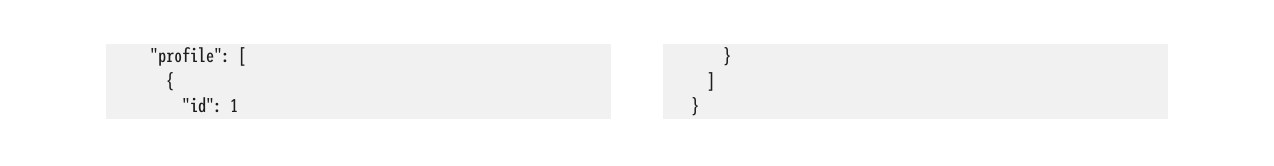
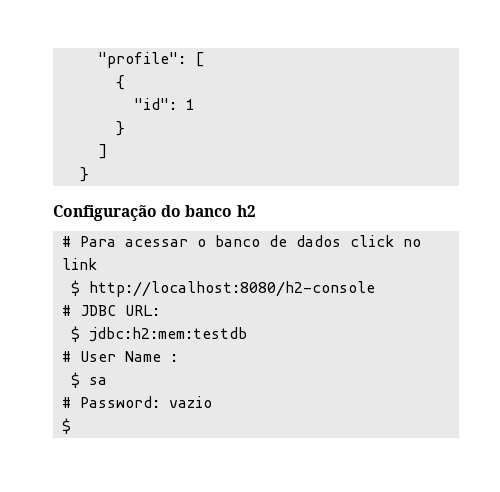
+ Configuração do banco h2
+ # Para acessar o banco de dados click no link
+ $ http://localhost:8080/h2-console
+ # JDBC URL:
+ $ jdbc:h2:mem:testdb
+ # User Name :
+ $ sa
+ # Password: vazio
+ $

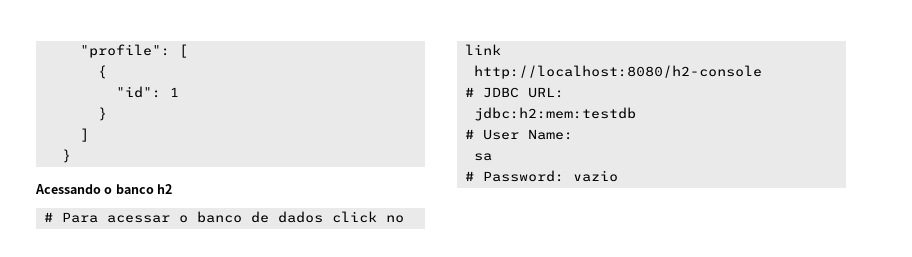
- Configuração do banco h2
+ Acessando o banco h2
- $ http://localhost:8080/h2-console
+ http://localhost:8080/h2-console
- $ jdbc:h2:mem:testdb
+ jdbc:h2:mem:testdb
- # User Name :
- $ sa
+ # User Name:
+ sa
  # Password: vazio
- $

